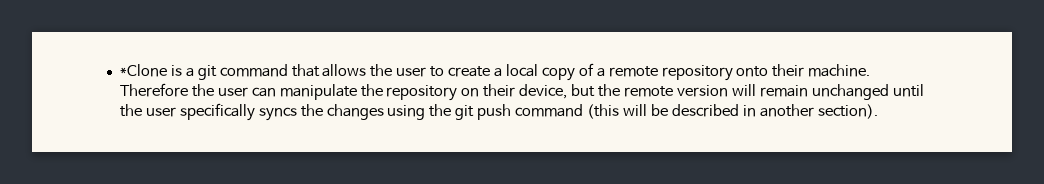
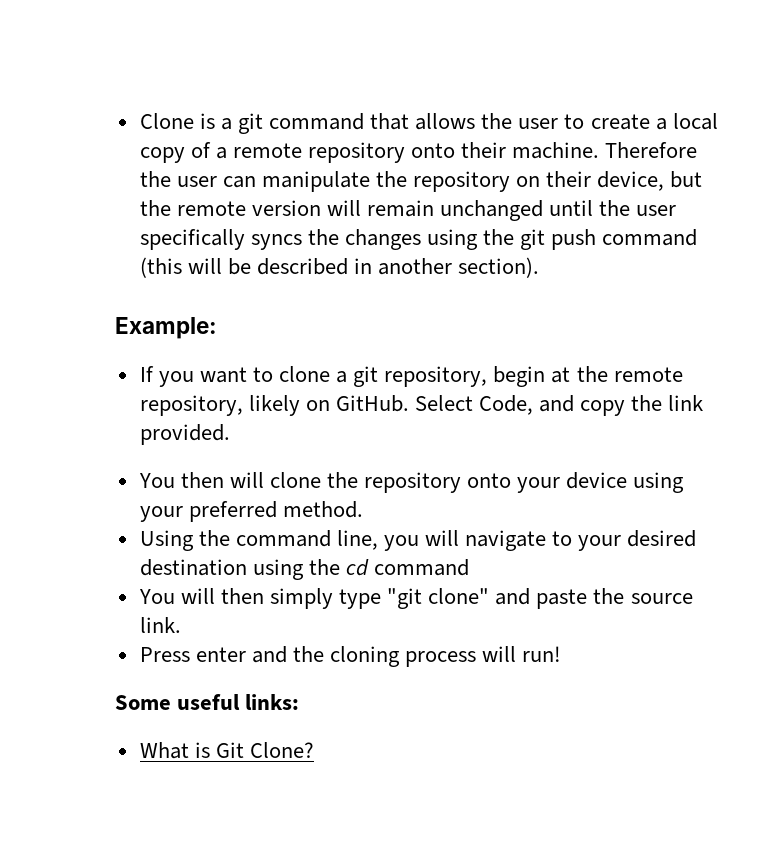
- *Clone is a git command that allows the user to create a local copy of a remote repository onto their machine.
+ Clone is a git command that allows the user to create a local copy of a remote repository onto their machine.
+ Example:
+ If you want to clone a git repository, begin at the remote repository, likely on GitHub. Select Code, and copy the link provided.
+ You then will clone the repository onto your device using your preferred method.
+ Using the command line, you will navigate to your desired destination using the cd command
+ You will then simply type "git clone" and paste the source link.
+ Press enter and the cloning process will run!
+ Some useful links:
+ What is Git Clone?

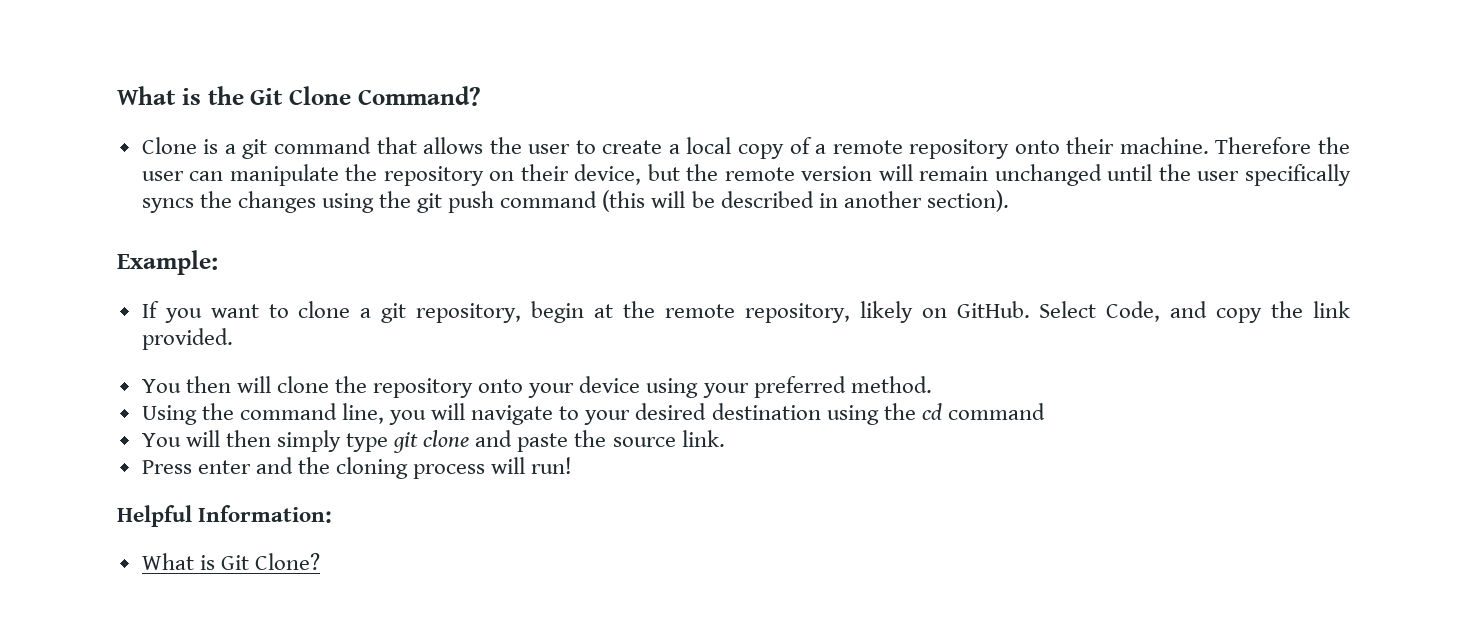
+ What is the Git Clone Command?
- You will then simply type "git clone" and paste the source link.
+ You will then simply type git clone and paste the source link.
- Some useful links:
+ Helpful Information:

